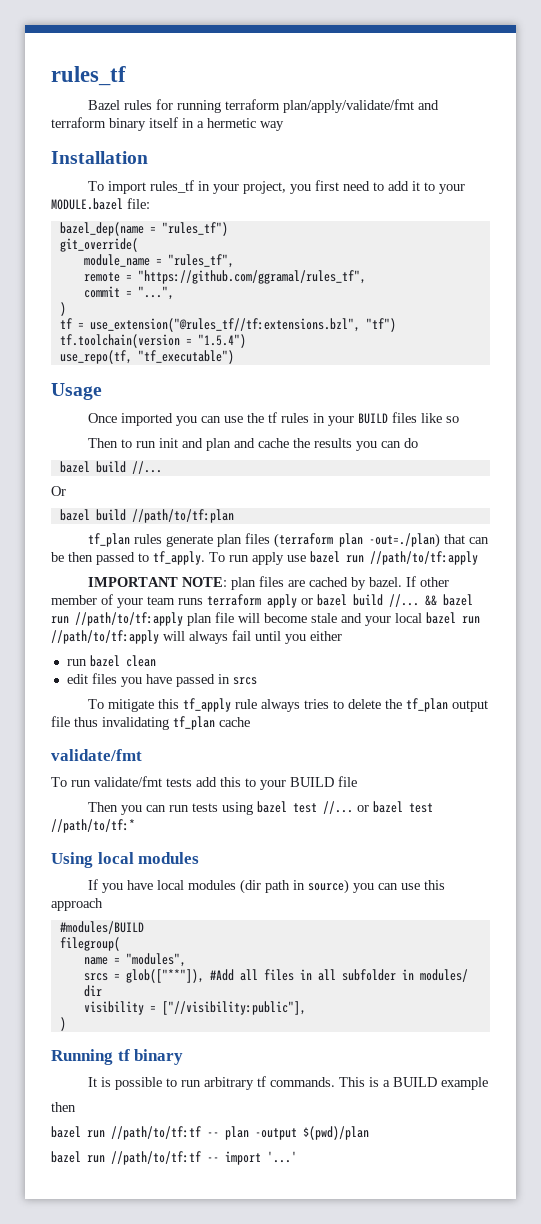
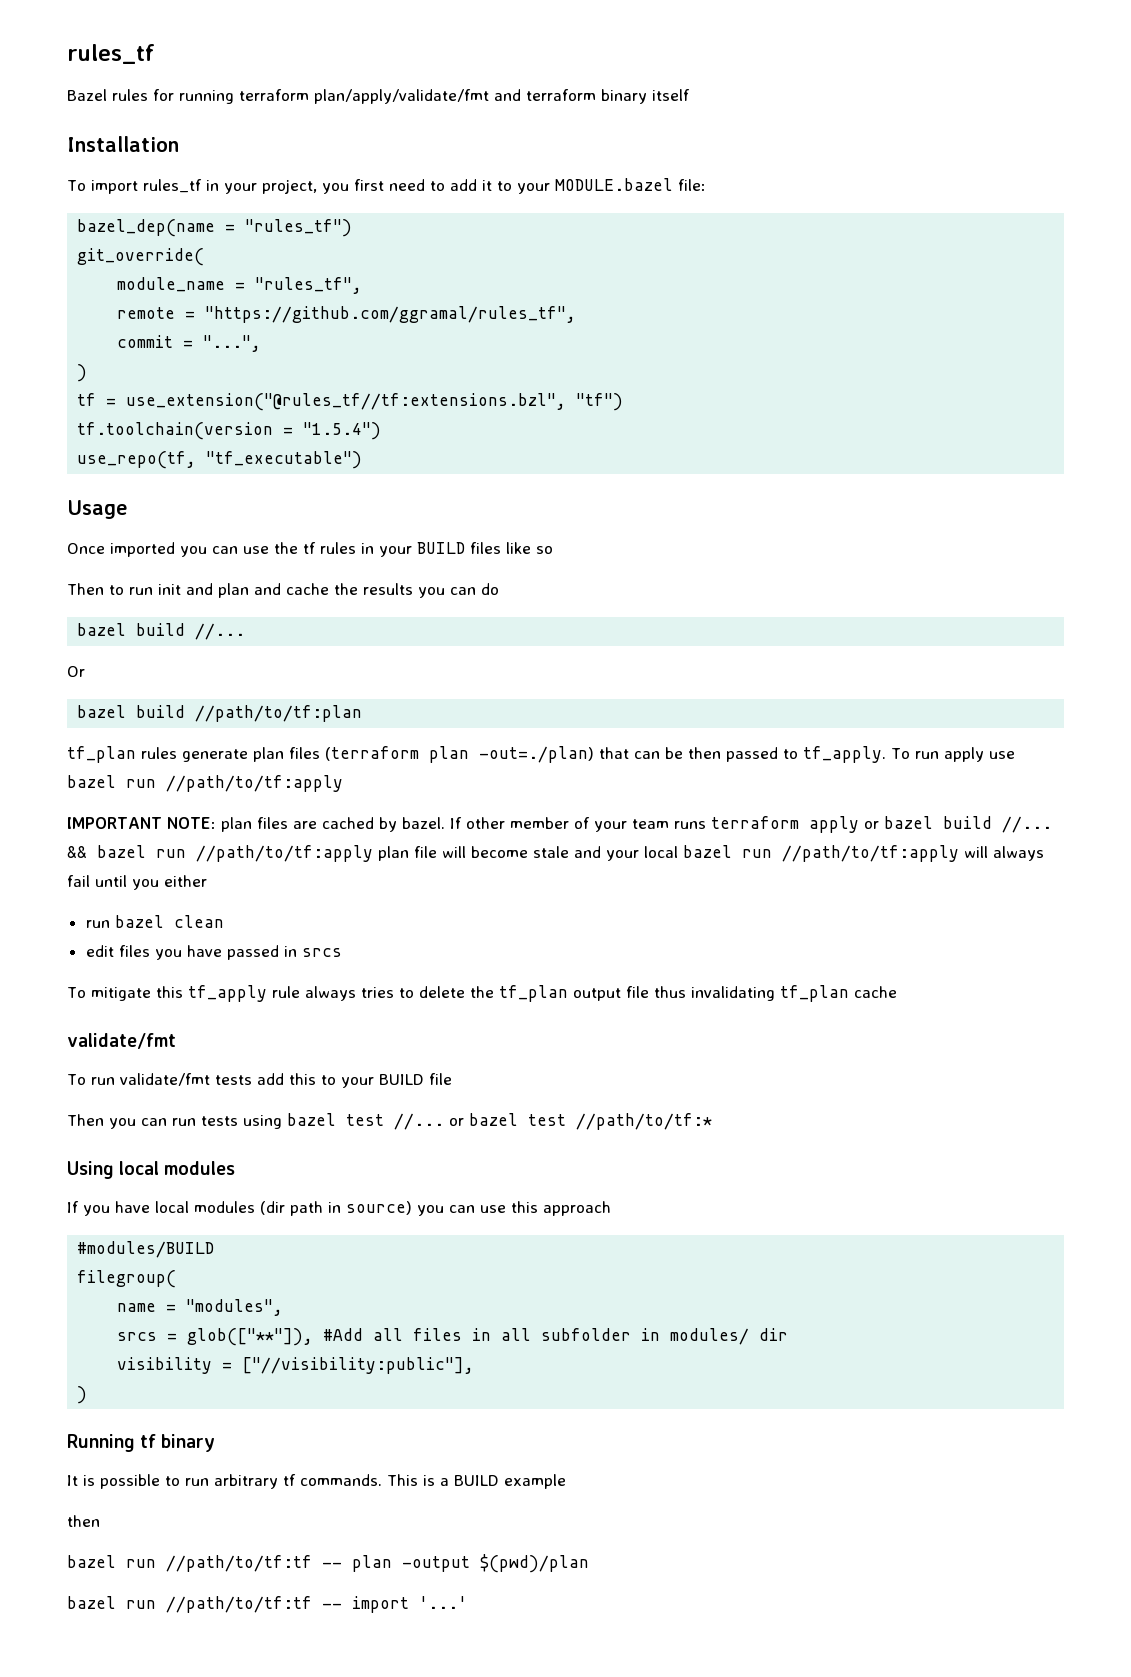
- Bazel rules for running terraform plan/apply/validate/fmt and terraform binary itself in a hermetic way
+ Bazel rules for running terraform plan/apply/validate/fmt and terraform binary itself

